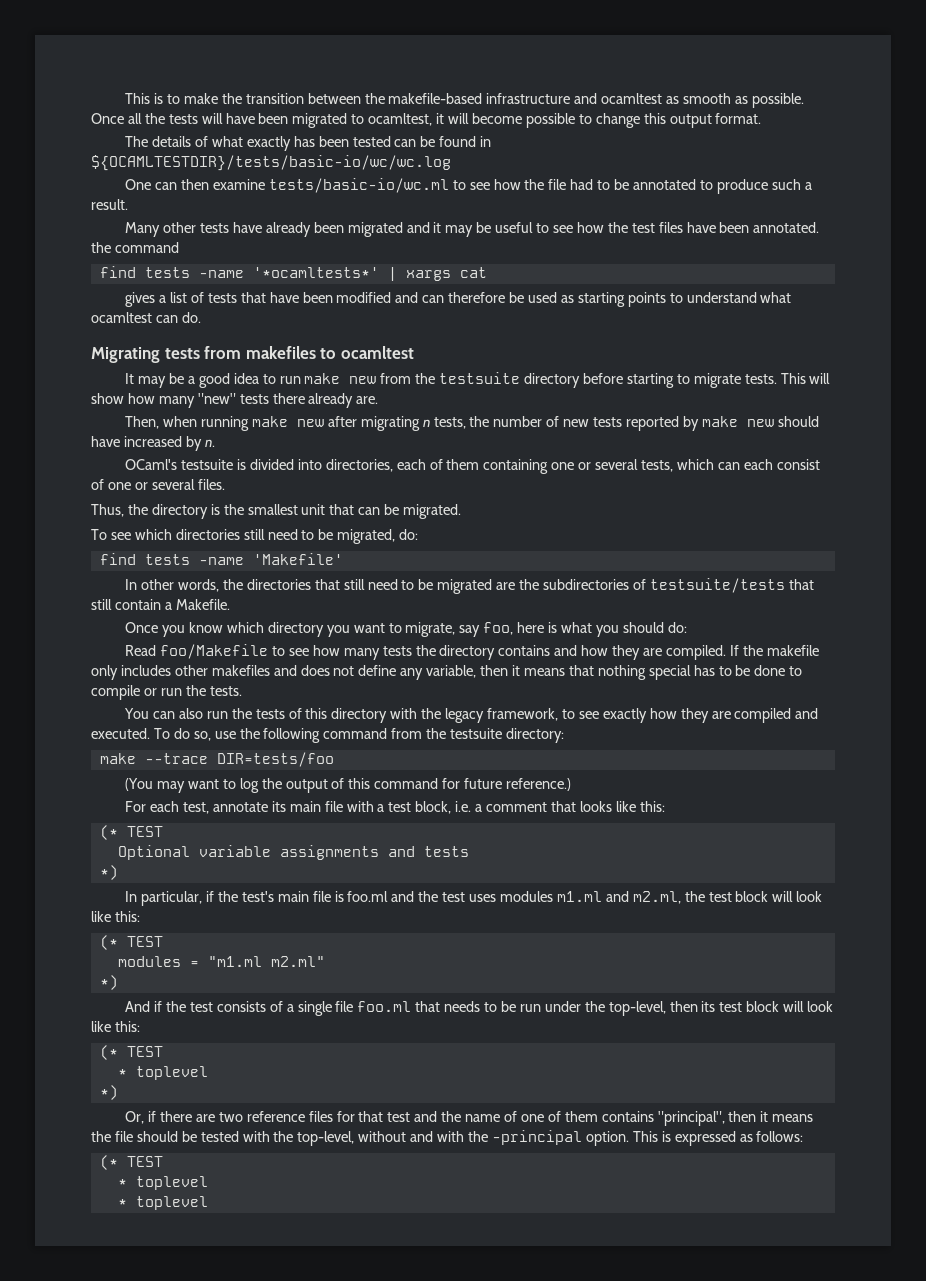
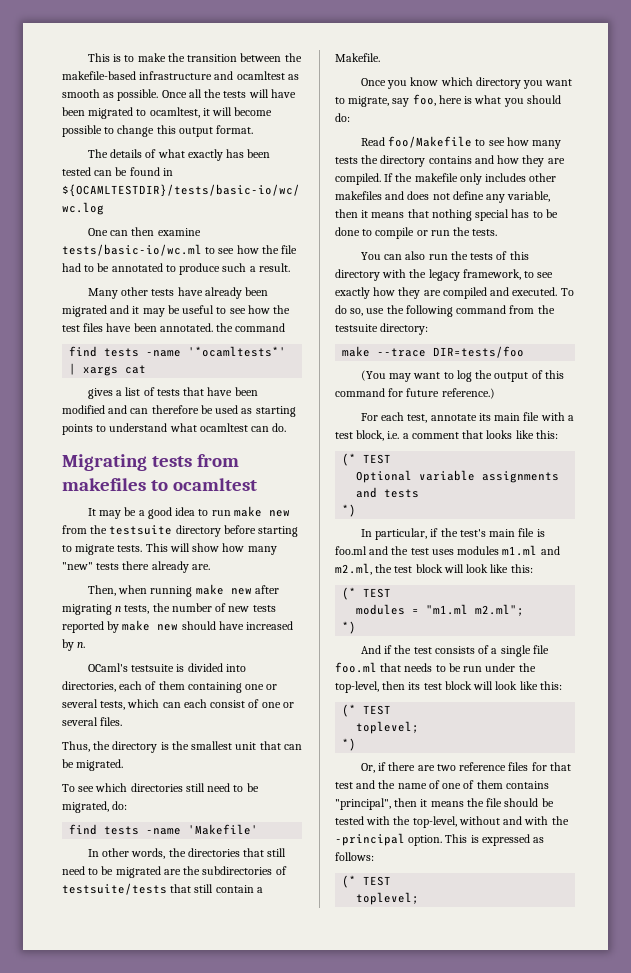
- modules = "m1.ml m2.ml"
+ modules = "m1.ml m2.ml";
  And if the test consists of a single file foo.ml that needs to be run under the top-level, then its test block will look like this:
  (* TEST
- * toplevel
+ toplevel;
  This is expressed as follows:
  (* TEST
- * toplevel
- * toplevel
+ toplevel;

